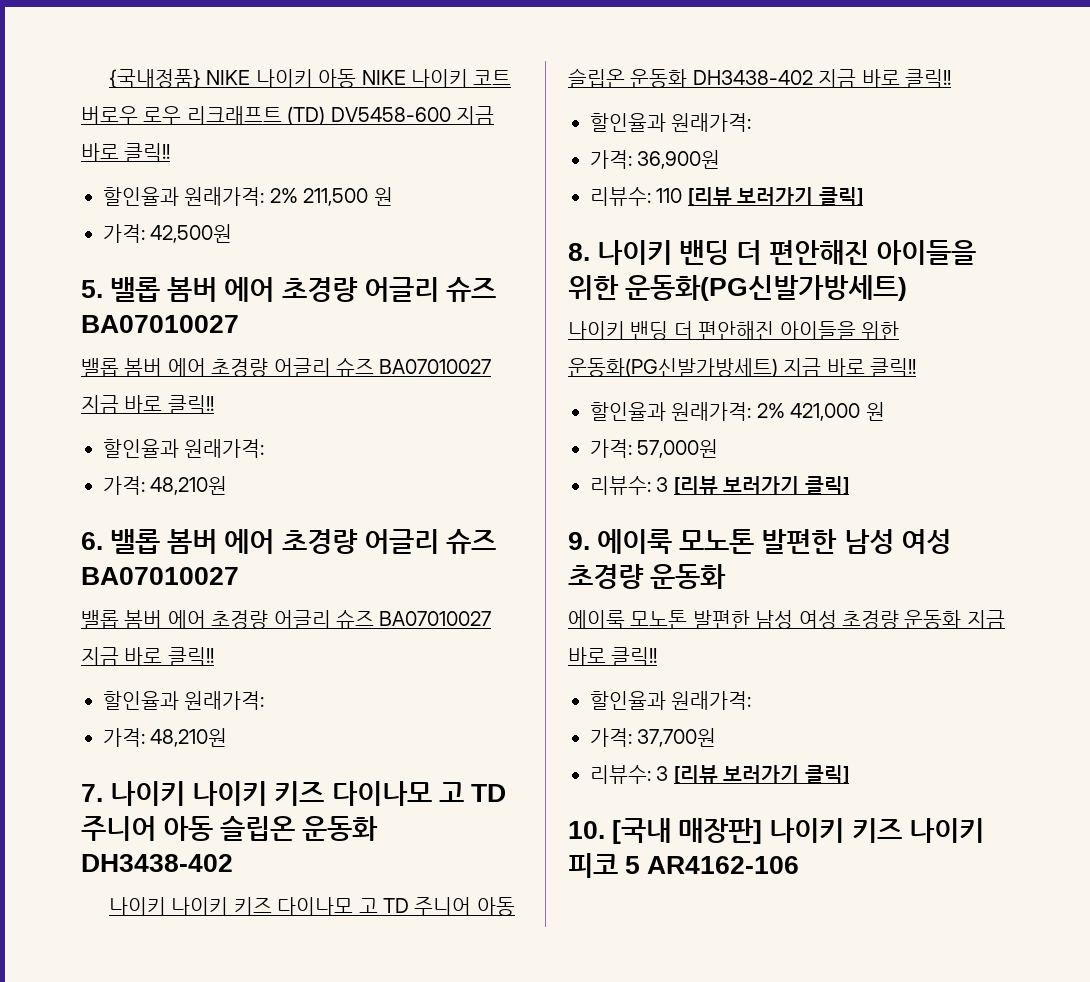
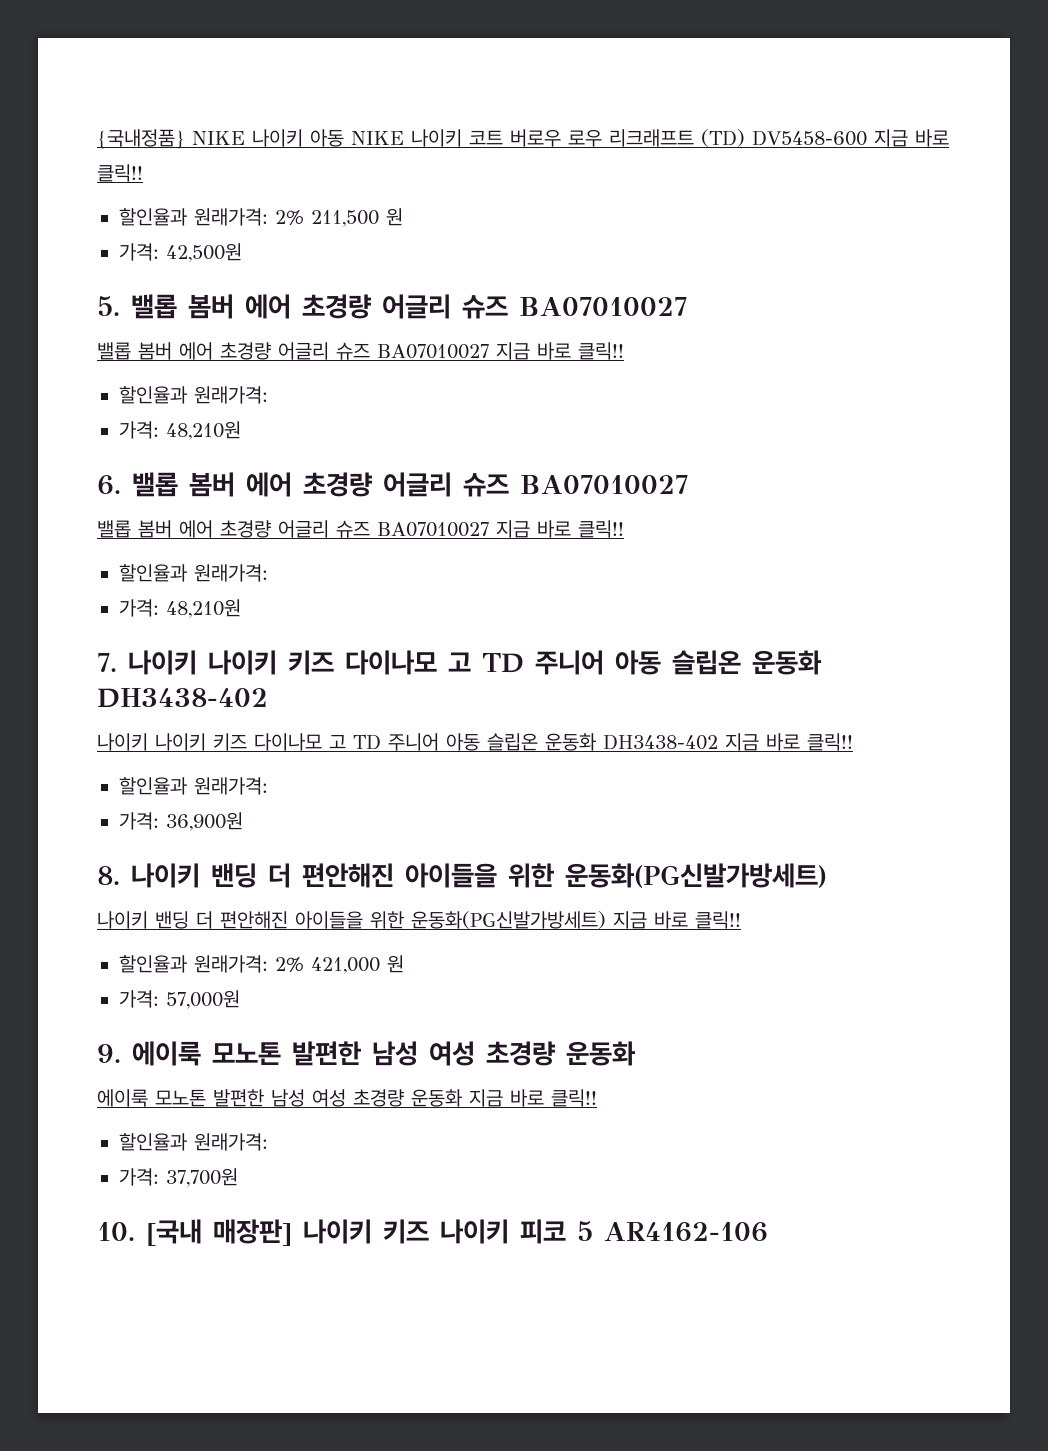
- 리뷰수: 110 [리뷰 보러가기 클릭]
  가격: 57,000원
- 리뷰수: 3 [리뷰 보러가기 클릭]
  가격: 37,700원
- 리뷰수: 3 [리뷰 보러가기 클릭]

